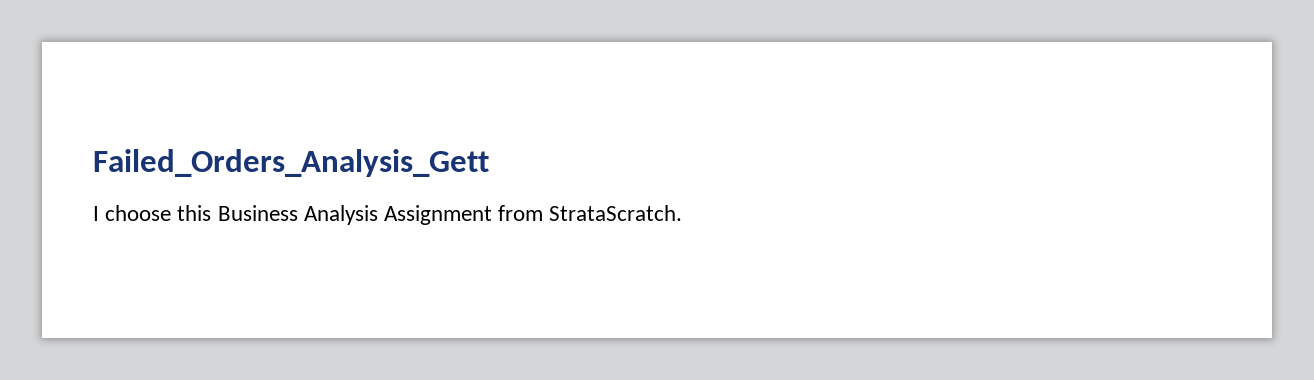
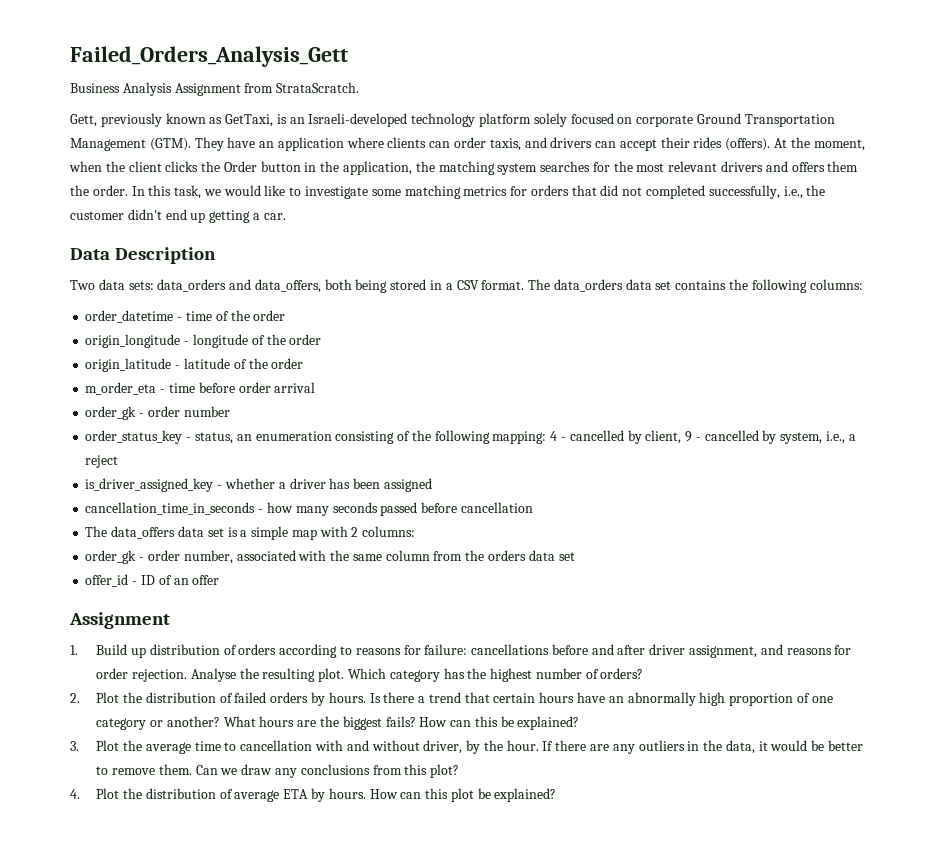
- I choose this Business Analysis Assignment from StrataScratch.
+ Business Analysis Assignment from StrataScratch.
+ Gett, previously known as GetTaxi, is an Israeli-developed technology platform solely focused on corporate Ground Transportation Management (GTM). They have an application where clients can order taxis, and drivers can accept their rides (offers). At the moment, when the client clicks the Order button in the application, the matching system searches for the most relevant drivers and offers them the order. In this task, we would like to investigate some matching metrics for orders that did not completed successfully, i.e., the customer didn't end up getting a car.
+ Data Description
+ Two data sets: data_orders and data_offers, both being stored in a CSV format. The data_orders data set contains the following columns:
+ order_datetime - time of the order
+ origin_longitude - longitude of the order
+ origin_latitude - latitude of the order
+ m_order_eta - time before order arrival
+ order_gk - order number
+ order_status_key - status, an enumeration consisting of the following mapping: 4 - cancelled by client, 9 - cancelled by system, i.e., a reject
+ is_driver_assigned_key - whether a driver has been assigned
+ cancellation_time_in_seconds - how many seconds passed before cancellation
+ The data_offers data set is a simple map with 2 columns:
+ order_gk - order number, associated with the same column from the orders data set
+ offer_id - ID of an offer
+ Assignment
+ 1. Build up distribution of orders according to reasons for failure: cancellations before and after driver assignment, and reasons for order rejection. Analyse the resulting plot. Which category has the highest number of orders?
+ 2. Plot the distribution of failed orders by hours. Is there a trend that certain hours have an abnormally high proportion of one category or another? What hours are the biggest fails? How can this be explained?
+ 3. Plot the average time to cancellation with and without driver, by the hour. If there are any outliers in the data, it would be better to remove them. Can we draw any conclusions from this plot?
+ 4. Plot the distribution of average ETA by hours. How can this plot be explained?

